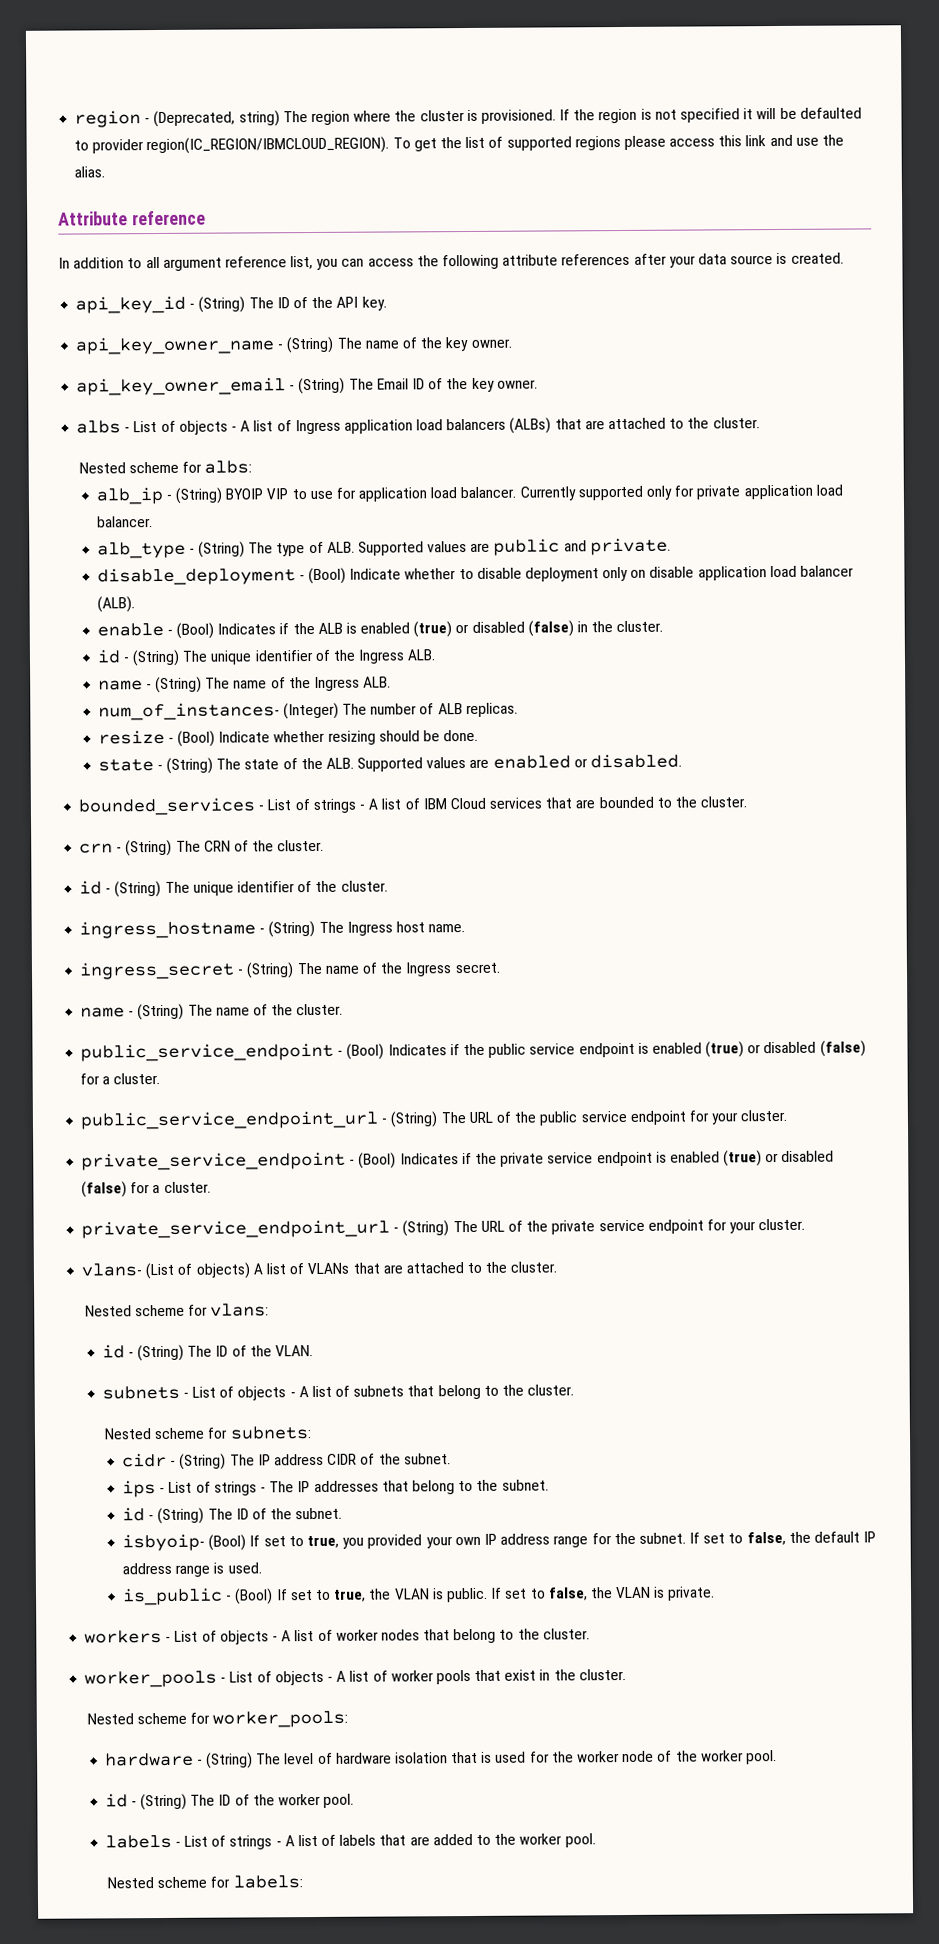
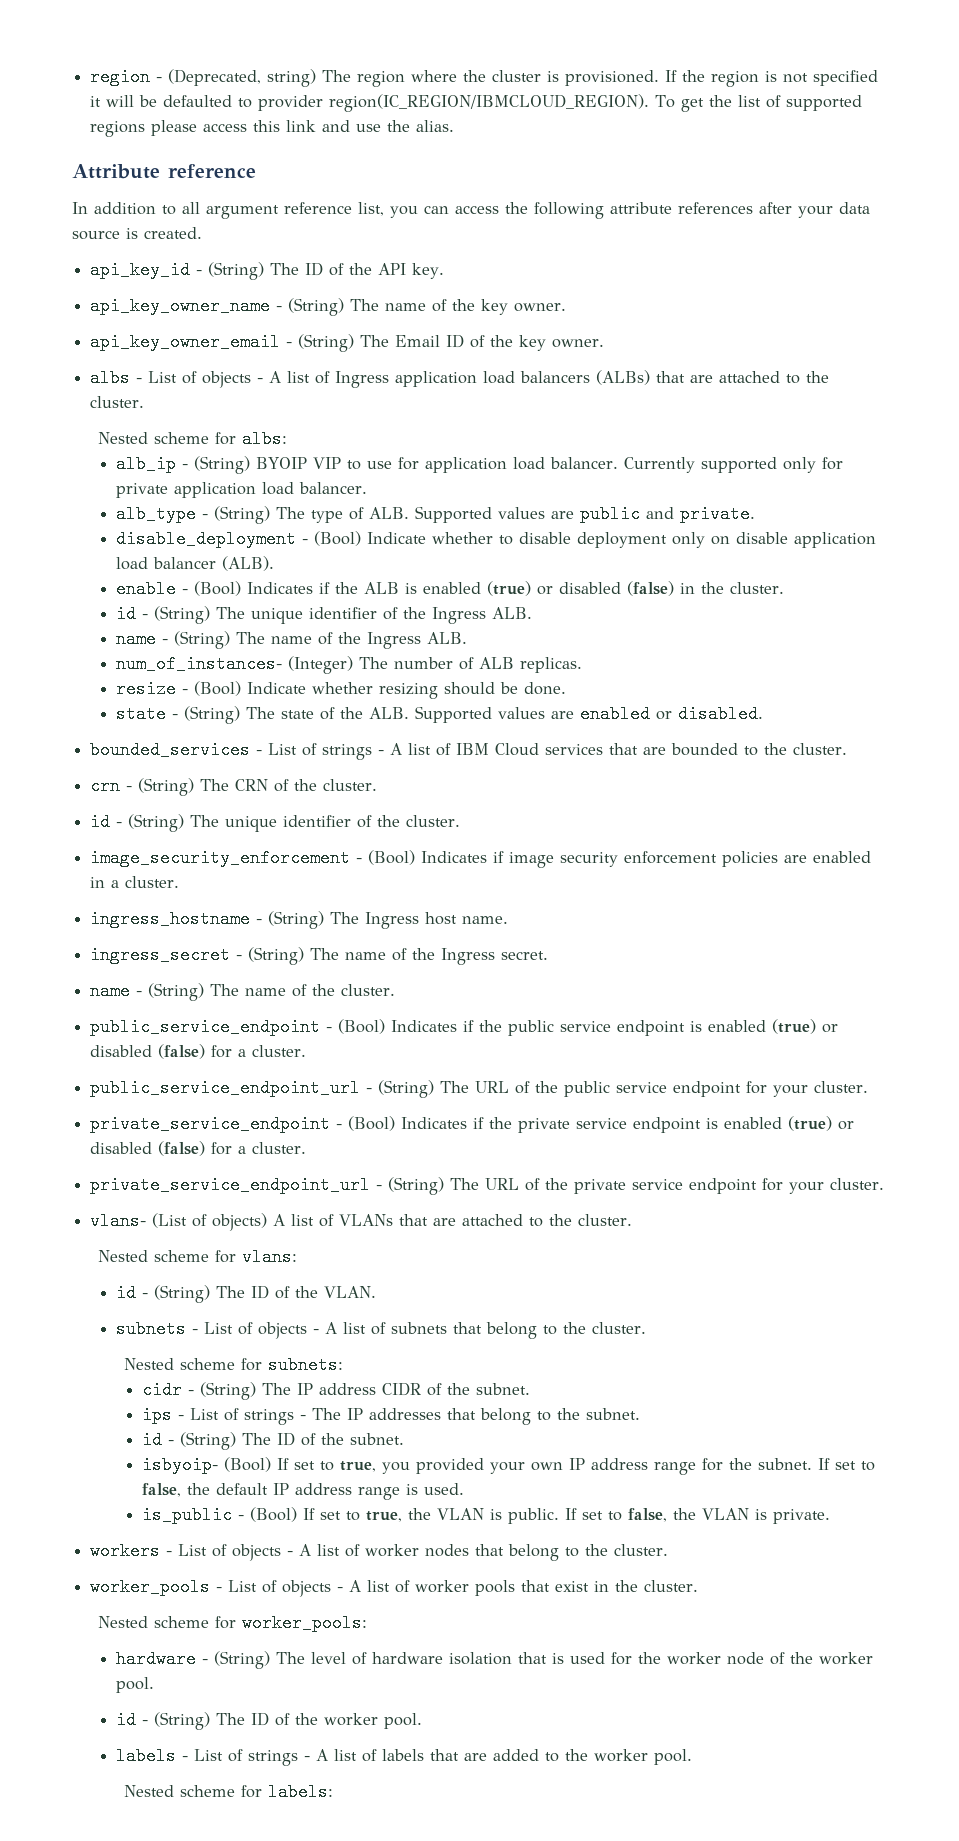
+ image_security_enforcement - (Bool) Indicates if image security enforcement policies are enabled in a cluster.

